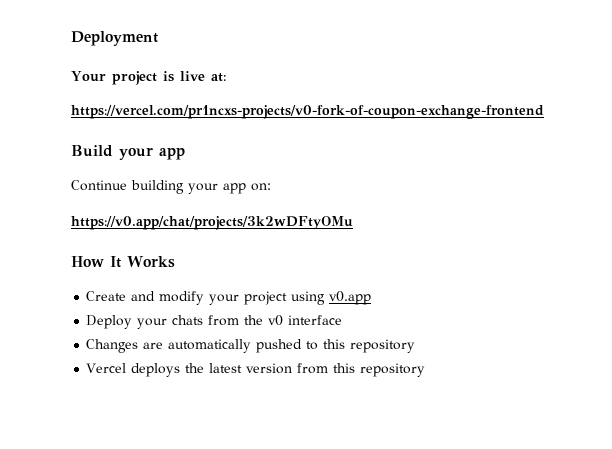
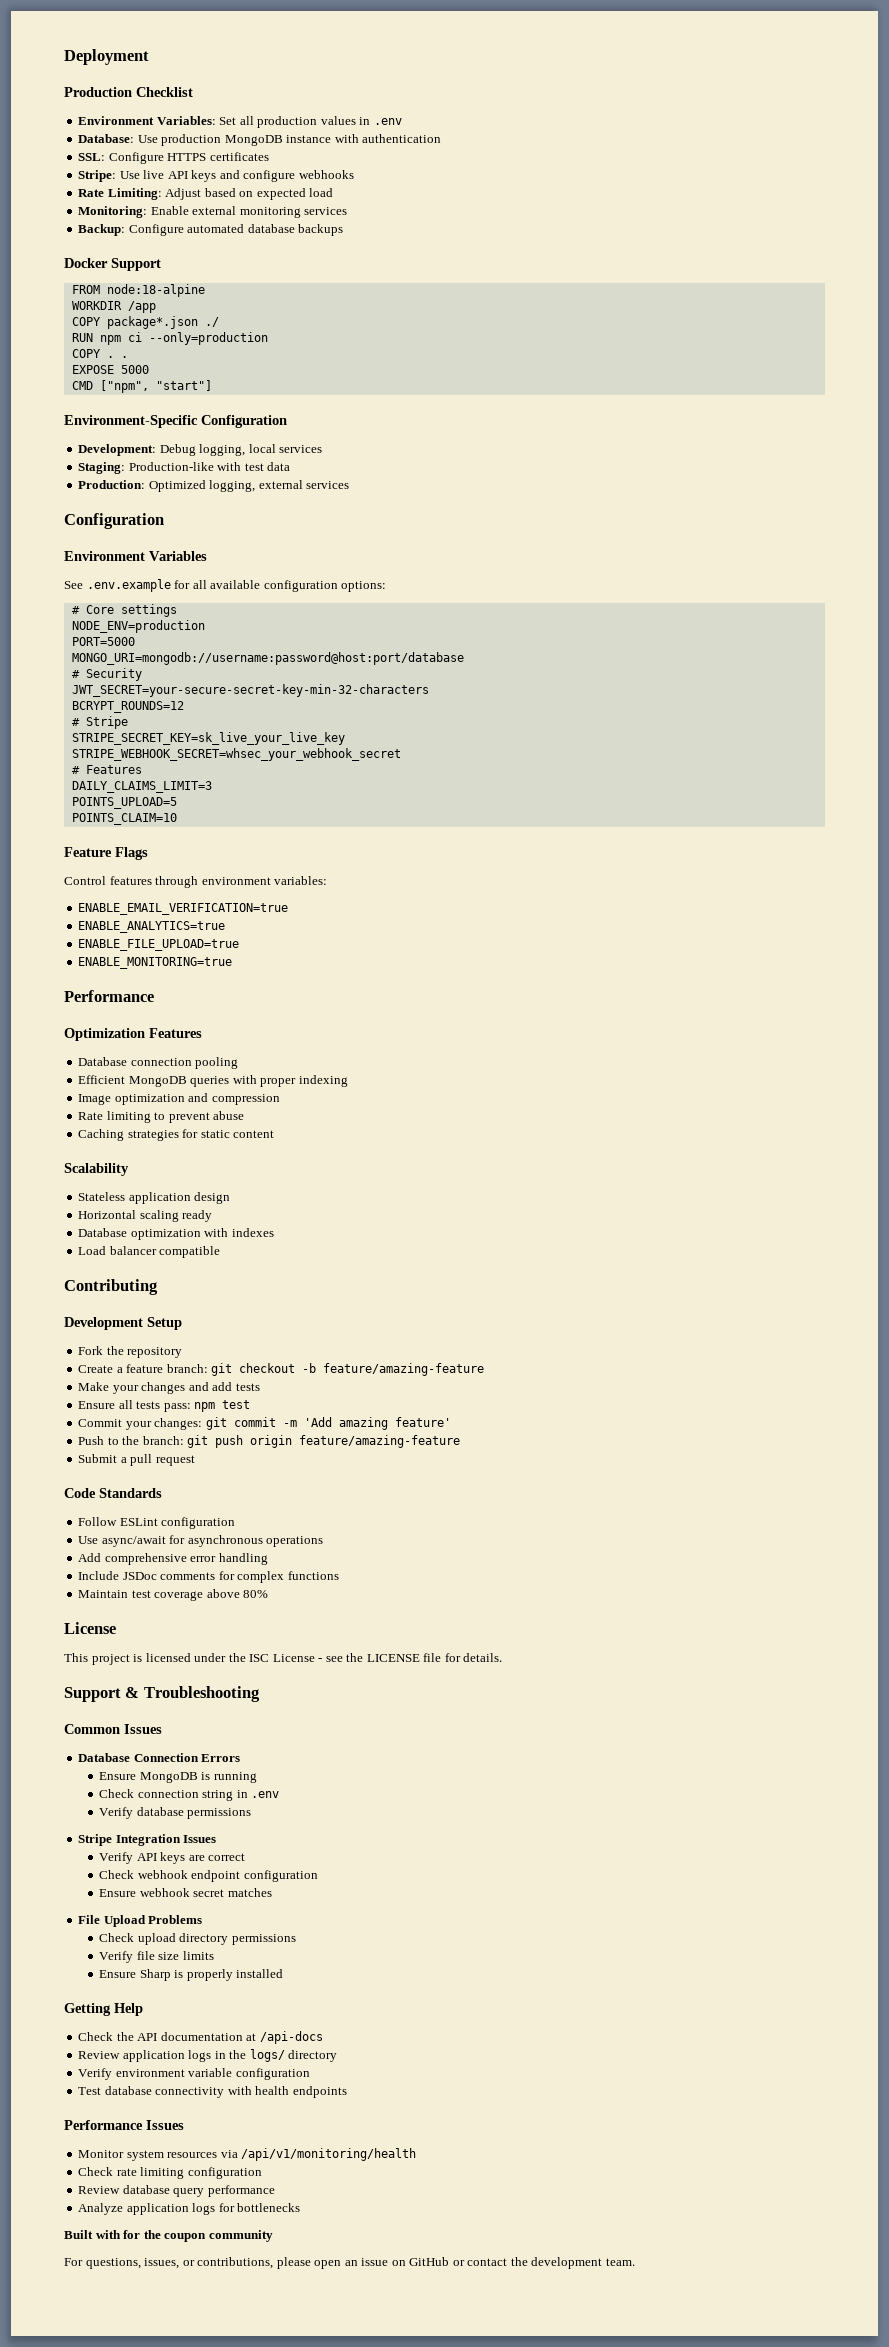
- Your project is live at:
- https://vercel.com/pr1ncxs-projects/v0-fork-of-coupon-exchange-frontend
- Build your app
- Continue building your app on:
- https://v0.app/chat/projects/3k2wDFtyOMu
- How It Works
- Create and modify your project using v0.app
- Deploy your chats from the v0 interface
- Changes are automatically pushed to this repository
- Vercel deploys the latest version from this repository
+ Production Checklist
+ Environment Variables: Set all production values in .env
+ Database: Use production MongoDB instance with authentication
+ SSL: Configure HTTPS certificates
+ Stripe: Use live API keys and configure webhooks
+ Rate Limiting: Adjust based on expected load
+ Monitoring: Enable external monitoring services
+ Backup: Configure automated database backups
+ Docker Support
+ FROM node:18-alpine
+ WORKDIR /app
+ COPY package*.json ./
+ RUN npm ci --only=production
+ COPY . .
+ EXPOSE 5000
+ CMD ["npm", "start"]
+ Environment-Specific Configuration
+ Development: Debug logging, local services
+ Staging: Production-like with test data
+ Production: Optimized logging, external services
+ Configuration
+ Environment Variables
+ See .env.example for all available configuration options:
+ # Core settings
+ NODE_ENV=production
+ PORT=5000
+ MONGO_URI=mongodb://username:password@host:port/database
+ # Security
+ JWT_SECRET=your-secure-secret-key-min-32-characters
+ BCRYPT_ROUNDS=12
+ # Stripe
+ STRIPE_SECRET_KEY=sk_live_your_live_key
+ STRIPE_WEBHOOK_SECRET=whsec_your_webhook_secret
+ # Features
+ DAILY_CLAIMS_LIMIT=3
+ POINTS_UPLOAD=5
+ POINTS_CLAIM=10
+ Feature Flags
+ Control features through environment variables:
+ ENABLE_EMAIL_VERIFICATION=true
+ ENABLE_ANALYTICS=true
+ ENABLE_FILE_UPLOAD=true
+ ENABLE_MONITORING=true
+ Performance
+ Optimization Features
+ Database connection pooling
+ Efficient MongoDB queries with proper indexing
+ Image optimization and compression
+ Rate limiting to prevent abuse
+ Caching strategies for static content
+ Scalability
+ Stateless application design
+ Horizontal scaling ready
+ Database optimization with indexes
+ Load balancer compatible
+ Contributing
+ Development Setup
+ Fork the repository
+ Create a feature branch: git checkout -b feature/amazing-feature
+ Make your changes and add tests
+ Ensure all tests pass: npm test
+ Commit your changes: git commit -m 'Add amazing feature'
+ Push to the branch: git push origin feature/amazing-feature
+ Submit a pull request
+ Code Standards
+ Follow ESLint configuration
+ Use async/await for asynchronous operations
+ Add comprehensive error handling
+ Include JSDoc comments for complex functions
+ Maintain test coverage above 80%
+ License
+ This project is licensed under the ISC License - see the LICENSE file for details.
+ Support & Troubleshooting
+ Common Issues
+ Database Connection Errors
+ Ensure MongoDB is running
+ Check connection string in .env
+ Verify database permissions
+ Stripe Integration Issues
+ Verify API keys are correct
+ Check webhook endpoint configuration
+ Ensure webhook secret matches
+ File Upload Problems
+ Check upload directory permissions
+ Verify file size limits
+ Ensure Sharp is properly installed
+ Getting Help
+ Check the API documentation at /api-docs
+ Review application logs in the logs/ directory
+ Verify environment variable configuration
+ Test database connectivity with health endpoints
+ Performance Issues
+ Monitor system resources via /api/v1/monitoring/health
+ Check rate limiting configuration
+ Review database query performance
+ Analyze application logs for bottlenecks
+ Built with for the coupon community
+ For questions, issues, or contributions, please open an issue on GitHub or contact the development team.

